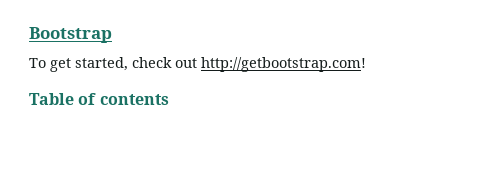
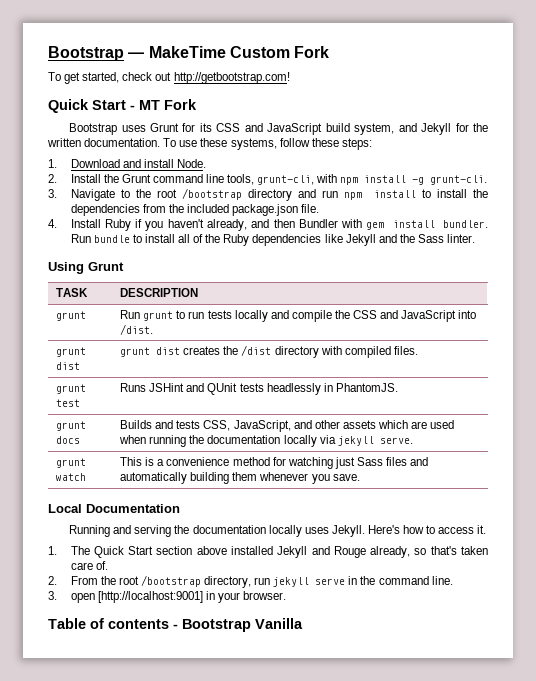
- Bootstrap
+ Bootstrap — MakeTime Custom Fork
+ Quick Start - MT Fork
+ Bootstrap uses Grunt for its CSS and JavaScript build system, and Jekyll for the written documentation. To use these systems, follow these steps:
+ 1. Download and install Node.
+ 2. Install the Grunt command line tools, grunt-cli, with npm install -g grunt-cli.
+ 3. Navigate to the root /bootstrap directory and run npm install to install the dependencies from the included package.json file.
+ 4. Install Ruby if you haven't already, and then Bundler with gem install bundler. Run bundle to install all of the Ruby dependencies like Jekyll and the Sass linter.
+ Using Grunt
+ TASK | DESCRIPTION
+ grunt | Run grunt to run tests locally and compile the CSS and JavaScript into /dist.
+ grunt dist | grunt dist creates the /dist directory with compiled files.
+ grunt test | Runs JSHint and QUnit tests headlessly in PhantomJS.
+ grunt docs | Builds and tests CSS, JavaScript, and other assets which are used when running the documentation locally via jekyll serve.
+ grunt watch | This is a convenience method for watching just Sass files and automatically building them whenever you save.
+ Local Documentation
+ Running and serving the documentation locally uses Jekyll. Here's how to access it.
+ 1. The Quick Start section above installed Jekyll and Rouge already, so that's taken care of.
+ 2. From the root /bootstrap directory, run jekyll serve in the command line.
+ 3. open [http://localhost:9001] in your browser.
- Table of contents
+ Table of contents - Bootstrap Vanilla

